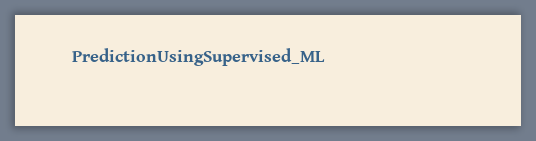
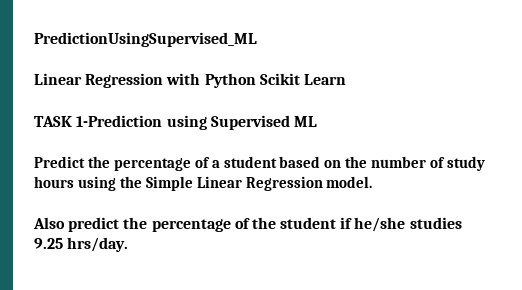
+ Linear Regression with Python Scikit Learn
+ TASK 1-Prediction using Supervised ML
+ Predict the percentage of a student based on the number of study hours using the Simple Linear Regression model.
+ Also predict the percentage of the student if he/she studies 9.25 hrs/day.

